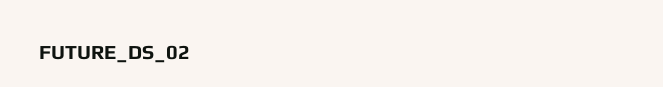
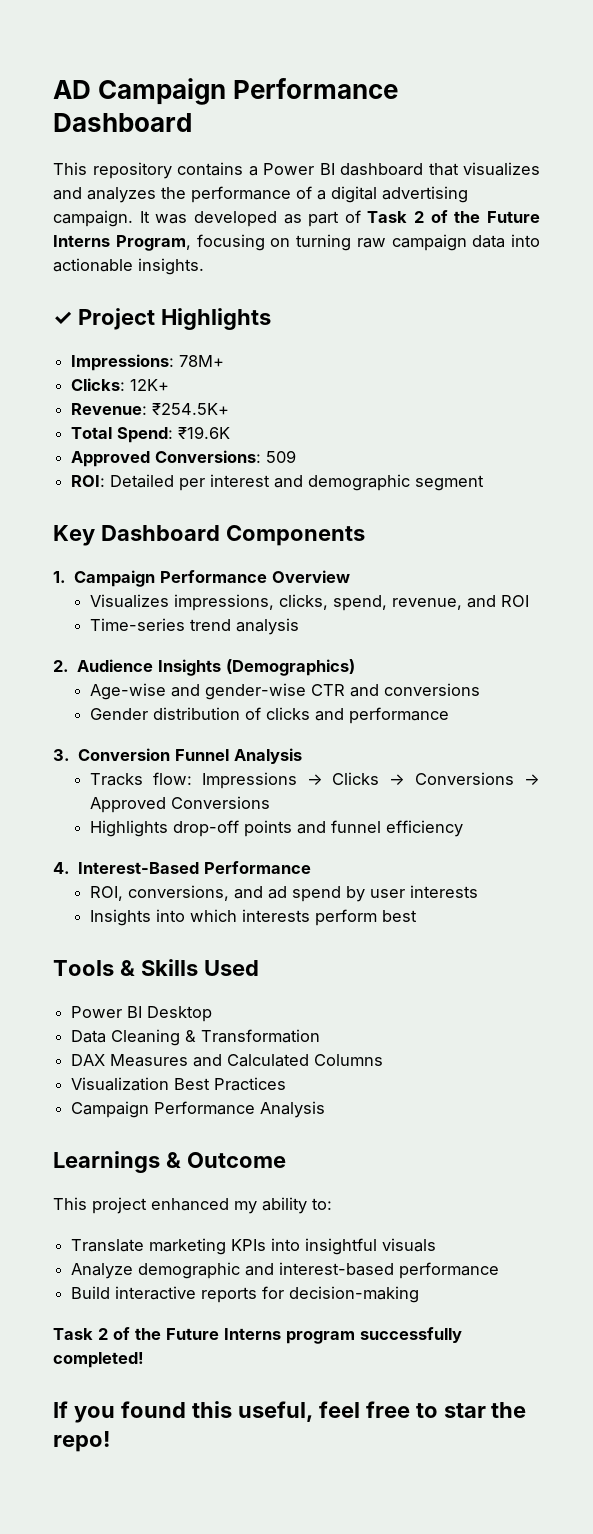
- FUTURE_DS_02
+ AD Campaign Performance Dashboard
+ This repository contains a Power BI dashboard that visualizes and analyzes the performance of a digital advertising campaign. It was developed as part of Task 2 of the Future Interns Program, focusing on turning raw campaign data into actionable insights.
+ ✓ Project Highlights
+ Impressions: 78M+
+ Clicks: 12K+
+ Revenue: ₹254.5K+
+ Total Spend: ₹19.6K
+ Approved Conversions: 509
+ ROI: Detailed per interest and demographic segment
+ Key Dashboard Components
+ 1. Campaign Performance Overview
+ Visualizes impressions, clicks, spend, revenue, and ROI
+ Time-series trend analysis
+ 2. Audience Insights (Demographics)
+ Age-wise and gender-wise CTR and conversions
+ Gender distribution of clicks and performance
+ 3. Conversion Funnel Analysis
+ Tracks flow: Impressions → Clicks → Conversions → Approved Conversions
+ Highlights drop-off points and funnel efficiency
+ 4. Interest-Based Performance
+ ROI, conversions, and ad spend by user interests
+ Insights into which interests perform best
+ Tools & Skills Used
+ Power BI Desktop
+ Data Cleaning & Transformation
+ DAX Measures and Calculated Columns
+ Visualization Best Practices
+ Campaign Performance Analysis
+ Learnings & Outcome
+ This project enhanced my ability to:
+ Translate marketing KPIs into insightful visuals
+ Analyze demographic and interest-based performance
+ Build interactive reports for decision-making
+ Task 2 of the Future Interns program successfully completed!
+ If you found this useful, feel free to star the repo!

